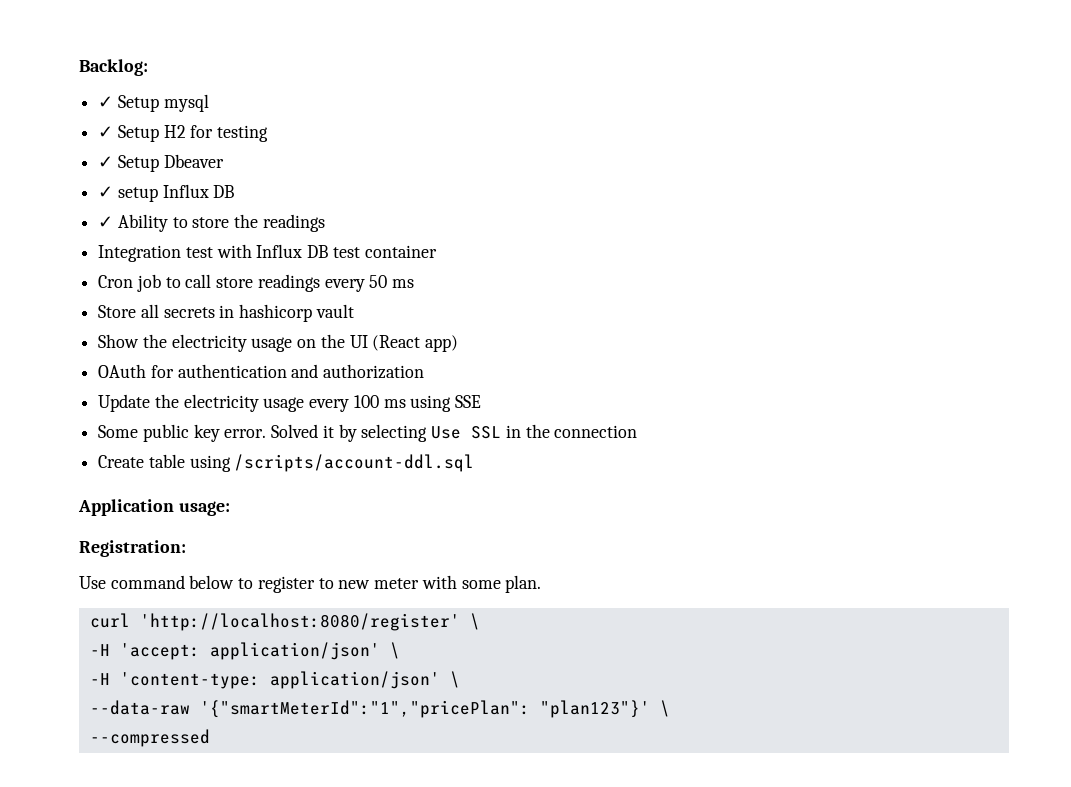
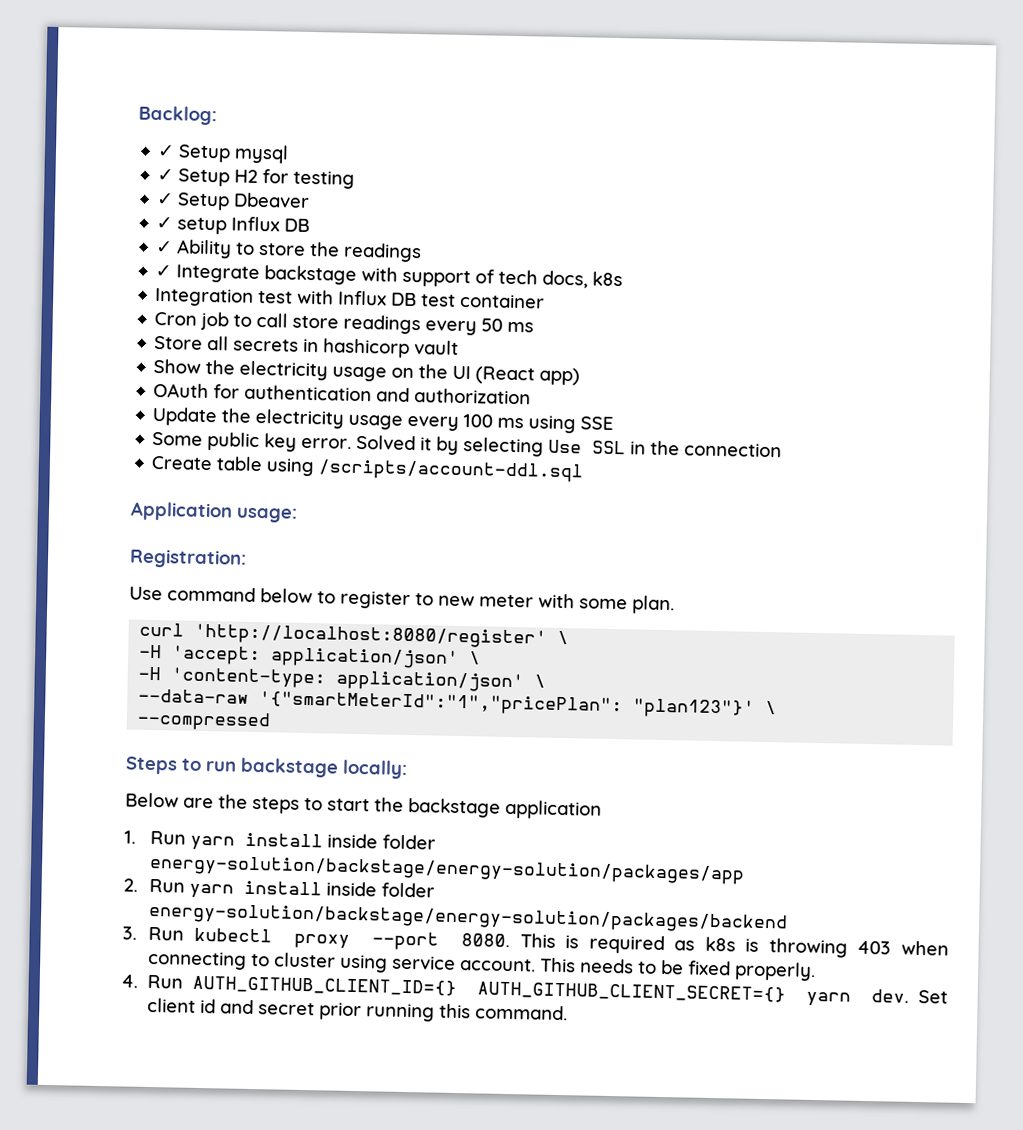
+ ✓ Integrate backstage with support of tech docs, k8s
+ Steps to run backstage locally:
+ Below are the steps to start the backstage application
+ 1. Run yarn install inside folder energy-solution/backstage/energy-solution/packages/app
+ 2. Run yarn install inside folder energy-solution/backstage/energy-solution/packages/backend
+ 3. Run kubectl proxy --port 8080. This is required as k8s is throwing 403 when connecting to cluster using service account. This needs to be fixed properly.
+ 4. Run AUTH_GITHUB_CLIENT_ID={} AUTH_GITHUB_CLIENT_SECRET={} yarn dev. Set client id and secret prior running this command.

